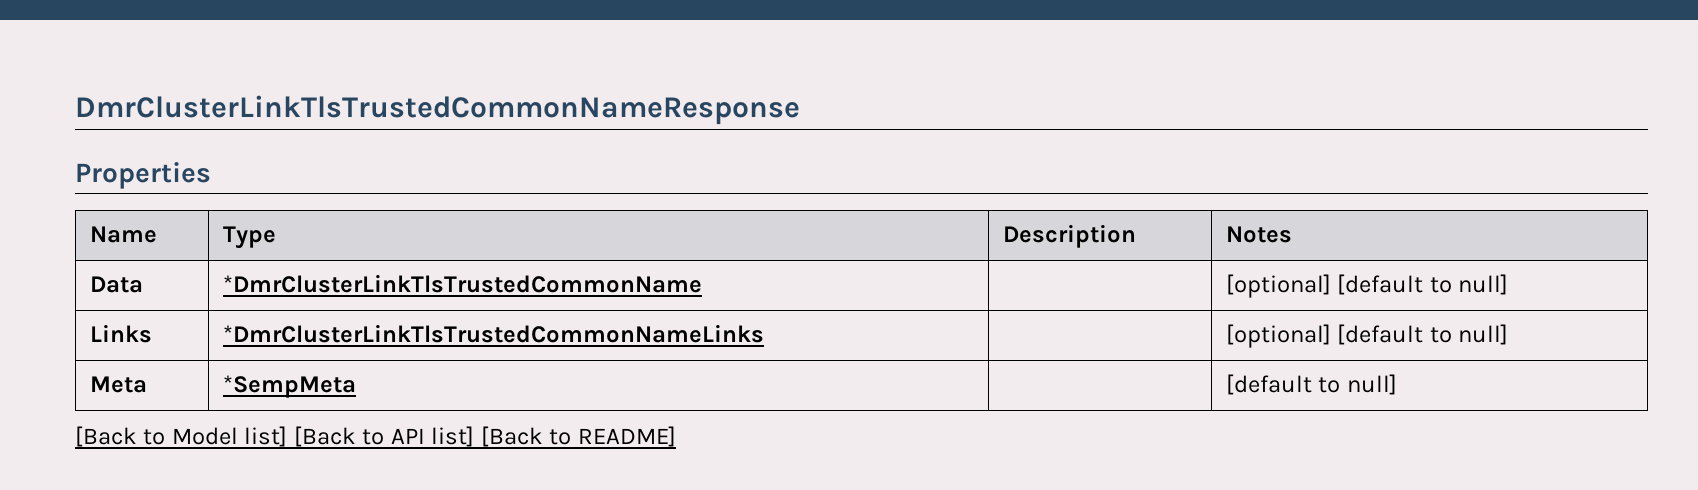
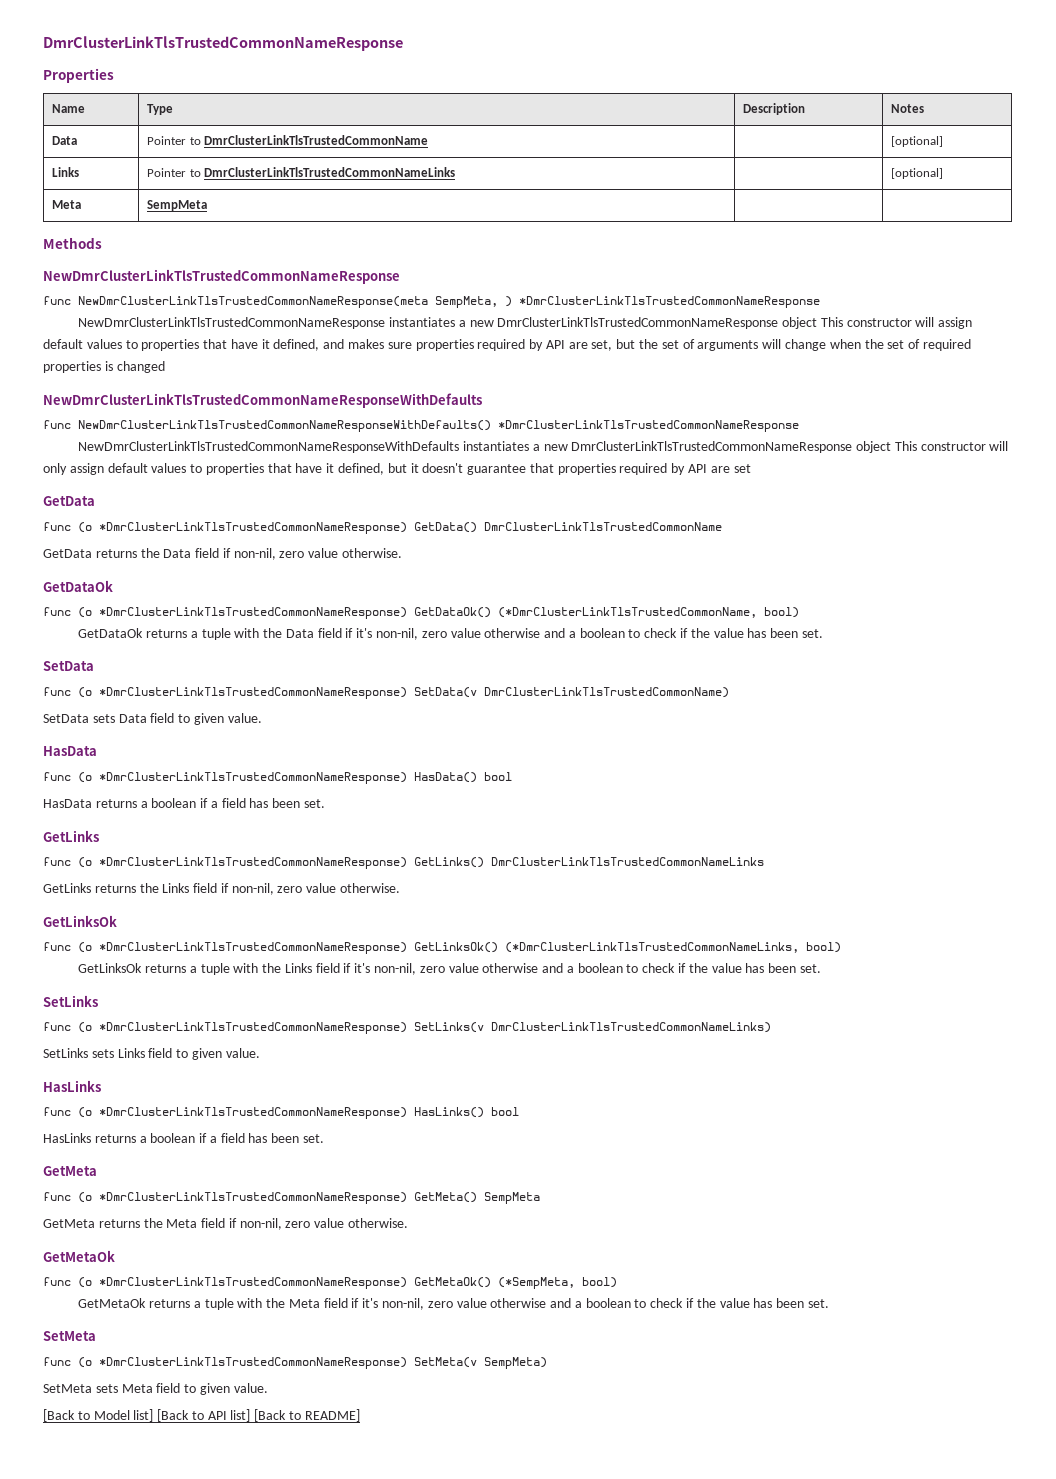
- Data | *DmrClusterLinkTlsTrustedCommonName | | [optional] [default to null]
- Links | *DmrClusterLinkTlsTrustedCommonNameLinks | | [optional] [default to null]
- Meta | *SempMeta | | [default to null]
+ Data | Pointer to DmrClusterLinkTlsTrustedCommonName | | [optional]
+ Links | Pointer to DmrClusterLinkTlsTrustedCommonNameLinks | | [optional]
+ Meta | SempMeta | |
+ Methods
+ NewDmrClusterLinkTlsTrustedCommonNameResponse
+ func NewDmrClusterLinkTlsTrustedCommonNameResponse(meta SempMeta, ) *DmrClusterLinkTlsTrustedCommonNameResponse
+ NewDmrClusterLinkTlsTrustedCommonNameResponse instantiates a new DmrClusterLinkTlsTrustedCommonNameResponse object This constructor will assign default values to properties that have it defined, and makes sure properties required by API are set, but the set of arguments will change when the set of required properties is changed
+ NewDmrClusterLinkTlsTrustedCommonNameResponseWithDefaults
+ func NewDmrClusterLinkTlsTrustedCommonNameResponseWithDefaults() *DmrClusterLinkTlsTrustedCommonNameResponse
+ NewDmrClusterLinkTlsTrustedCommonNameResponseWithDefaults instantiates a new DmrClusterLinkTlsTrustedCommonNameResponse object This constructor will only assign default values to properties that have it defined, but it doesn't guarantee that properties required by API are set
+ GetData
+ func (o *DmrClusterLinkTlsTrustedCommonNameResponse) GetData() DmrClusterLinkTlsTrustedCommonName
+ GetData returns the Data field if non-nil, zero value otherwise.
+ GetDataOk
+ func (o *DmrClusterLinkTlsTrustedCommonNameResponse) GetDataOk() (*DmrClusterLinkTlsTrustedCommonName, bool)
+ GetDataOk returns a tuple with the Data field if it's non-nil, zero value otherwise and a boolean to check if the value has been set.
+ SetData
+ func (o *DmrClusterLinkTlsTrustedCommonNameResponse) SetData(v DmrClusterLinkTlsTrustedCommonName)
+ SetData sets Data field to given value.
+ HasData
+ func (o *DmrClusterLinkTlsTrustedCommonNameResponse) HasData() bool
+ HasData returns a boolean if a field has been set.
+ GetLinks
+ func (o *DmrClusterLinkTlsTrustedCommonNameResponse) GetLinks() DmrClusterLinkTlsTrustedCommonNameLinks
+ GetLinks returns the Links field if non-nil, zero value otherwise.
+ GetLinksOk
+ func (o *DmrClusterLinkTlsTrustedCommonNameResponse) GetLinksOk() (*DmrClusterLinkTlsTrustedCommonNameLinks, bool)
+ GetLinksOk returns a tuple with the Links field if it's non-nil, zero value otherwise and a boolean to check if the value has been set.
+ SetLinks
+ func (o *DmrClusterLinkTlsTrustedCommonNameResponse) SetLinks(v DmrClusterLinkTlsTrustedCommonNameLinks)
+ SetLinks sets Links field to given value.
+ HasLinks
+ func (o *DmrClusterLinkTlsTrustedCommonNameResponse) HasLinks() bool
+ HasLinks returns a boolean if a field has been set.
+ GetMeta
+ func (o *DmrClusterLinkTlsTrustedCommonNameResponse) GetMeta() SempMeta
+ GetMeta returns the Meta field if non-nil, zero value otherwise.
+ GetMetaOk
+ func (o *DmrClusterLinkTlsTrustedCommonNameResponse) GetMetaOk() (*SempMeta, bool)
+ GetMetaOk returns a tuple with the Meta field if it's non-nil, zero value otherwise and a boolean to check if the value has been set.
+ SetMeta
+ func (o *DmrClusterLinkTlsTrustedCommonNameResponse) SetMeta(v SempMeta)
+ SetMeta sets Meta field to given value.

